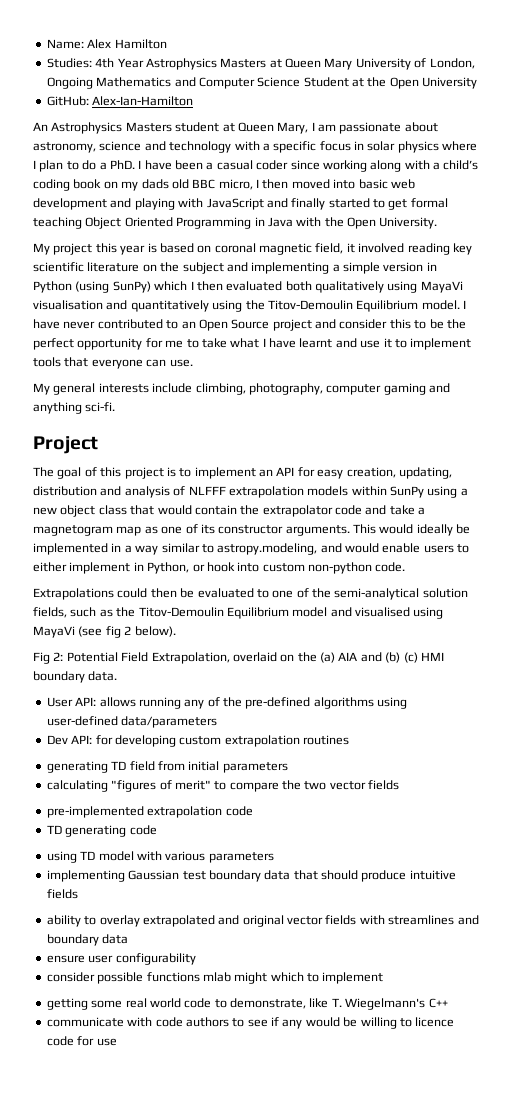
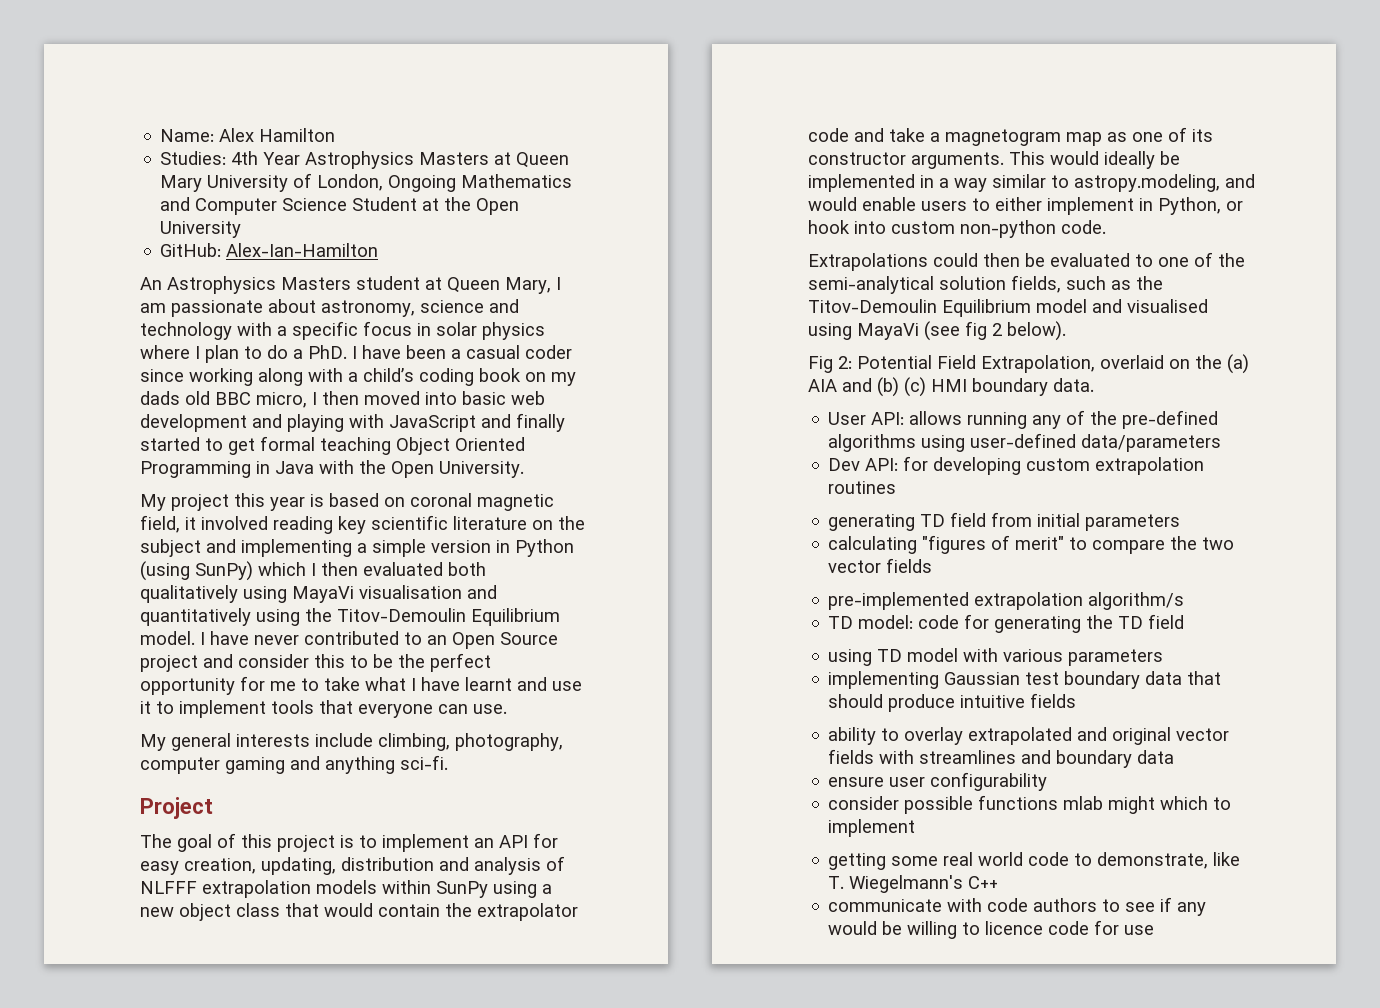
- pre-implemented extrapolation code
- TD generating code
+ pre-implemented extrapolation algorithm/s
+ TD model: code for generating the TD field

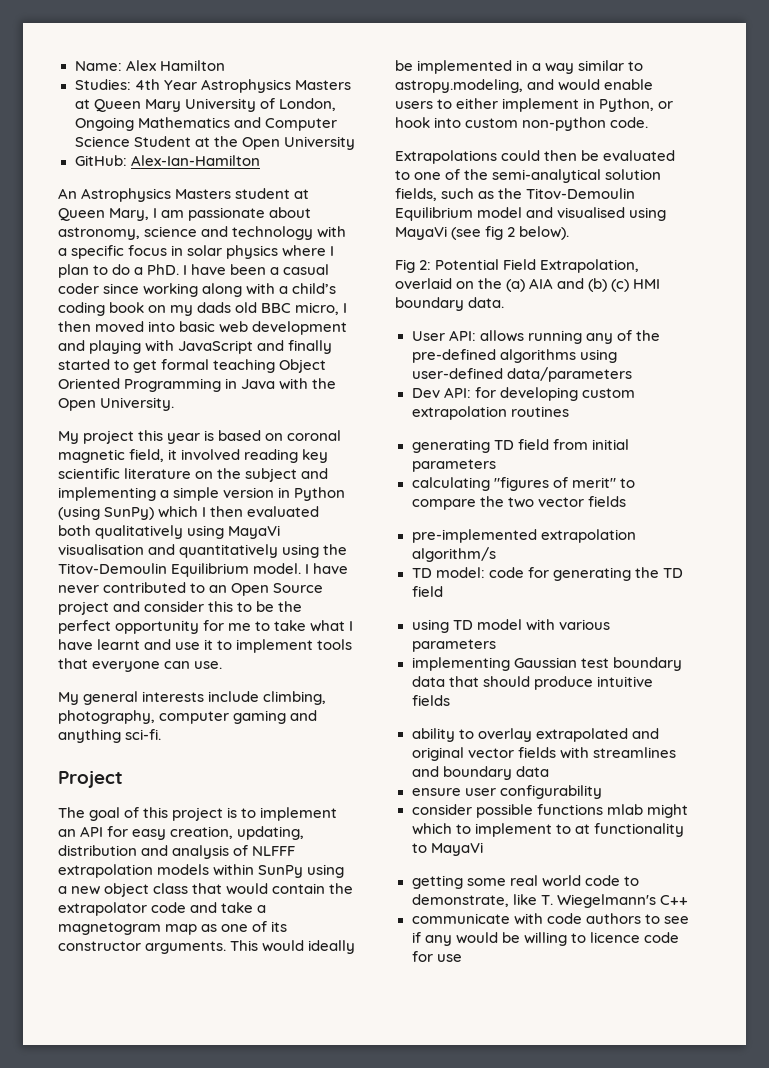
- consider possible functions mlab might which to implement
+ consider possible functions mlab might which to implement to at functionality to MayaVi

